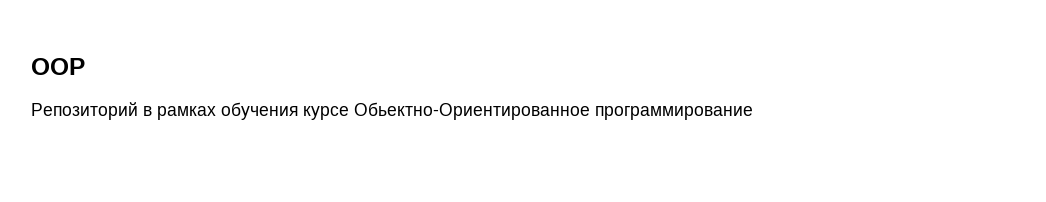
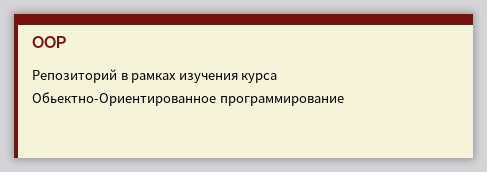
- Репозиторий в рамках обучения курсе Обьектно-Ориентированное программирование
+ Репозиторий в рамках изучения курса Обьектно-Ориентированное программирование

